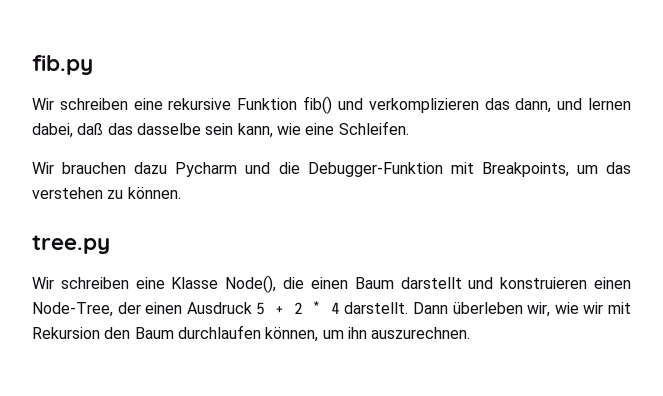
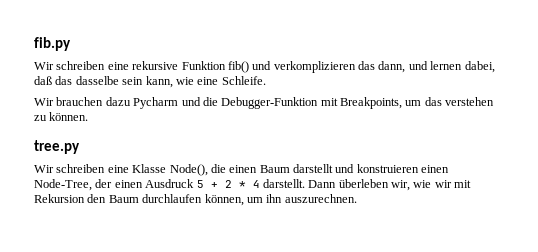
- Wir schreiben eine rekursive Funktion fib() und verkomplizieren das dann, und lernen dabei, daß das dasselbe sein kann, wie eine Schleifen.
+ Wir schreiben eine rekursive Funktion fib() und verkomplizieren das dann, und lernen dabei, daß das dasselbe sein kann, wie eine Schleife.

